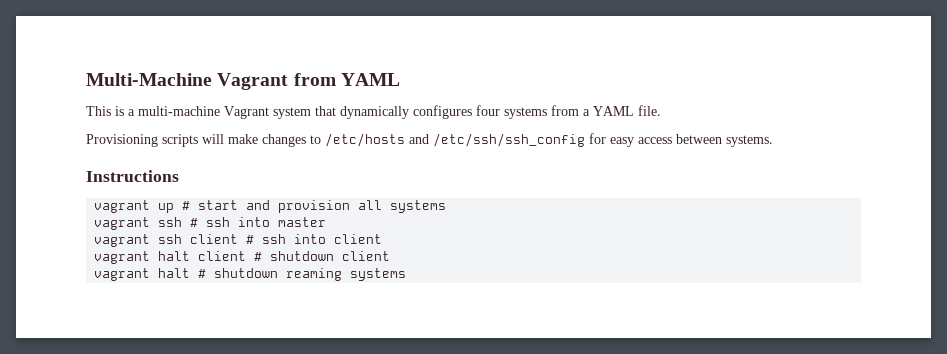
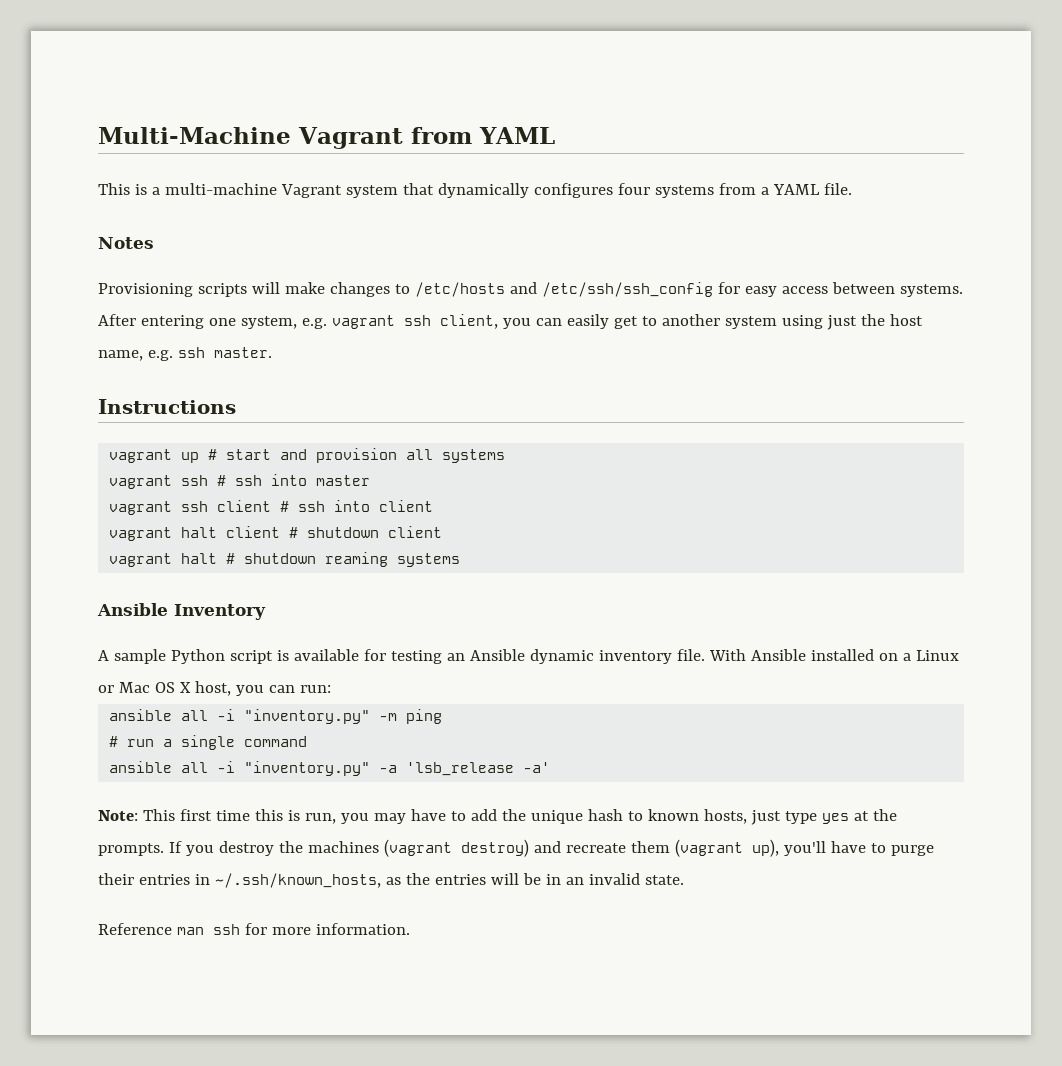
+ Notes
+ After entering one system, e.g. vagrant ssh client, you can easily get to another system using just the host name, e.g. ssh master.
+ Ansible Inventory
+ A sample Python script is available for testing an Ansible dynamic inventory file. With Ansible installed on a Linux or Mac OS X host, you can run:
+ ansible all -i "inventory.py" -m ping
+ # run a single command
+ ansible all -i "inventory.py" -a 'lsb_release -a'
+ Note: This first time this is run, you may have to add the unique hash to known hosts, just type yes at the prompts. If you destroy the machines (vagrant destroy) and recreate them (vagrant up), you'll have to purge their entries in ~/.ssh/known_hosts, as the entries will be in an invalid state.
+ Reference man ssh for more information.

